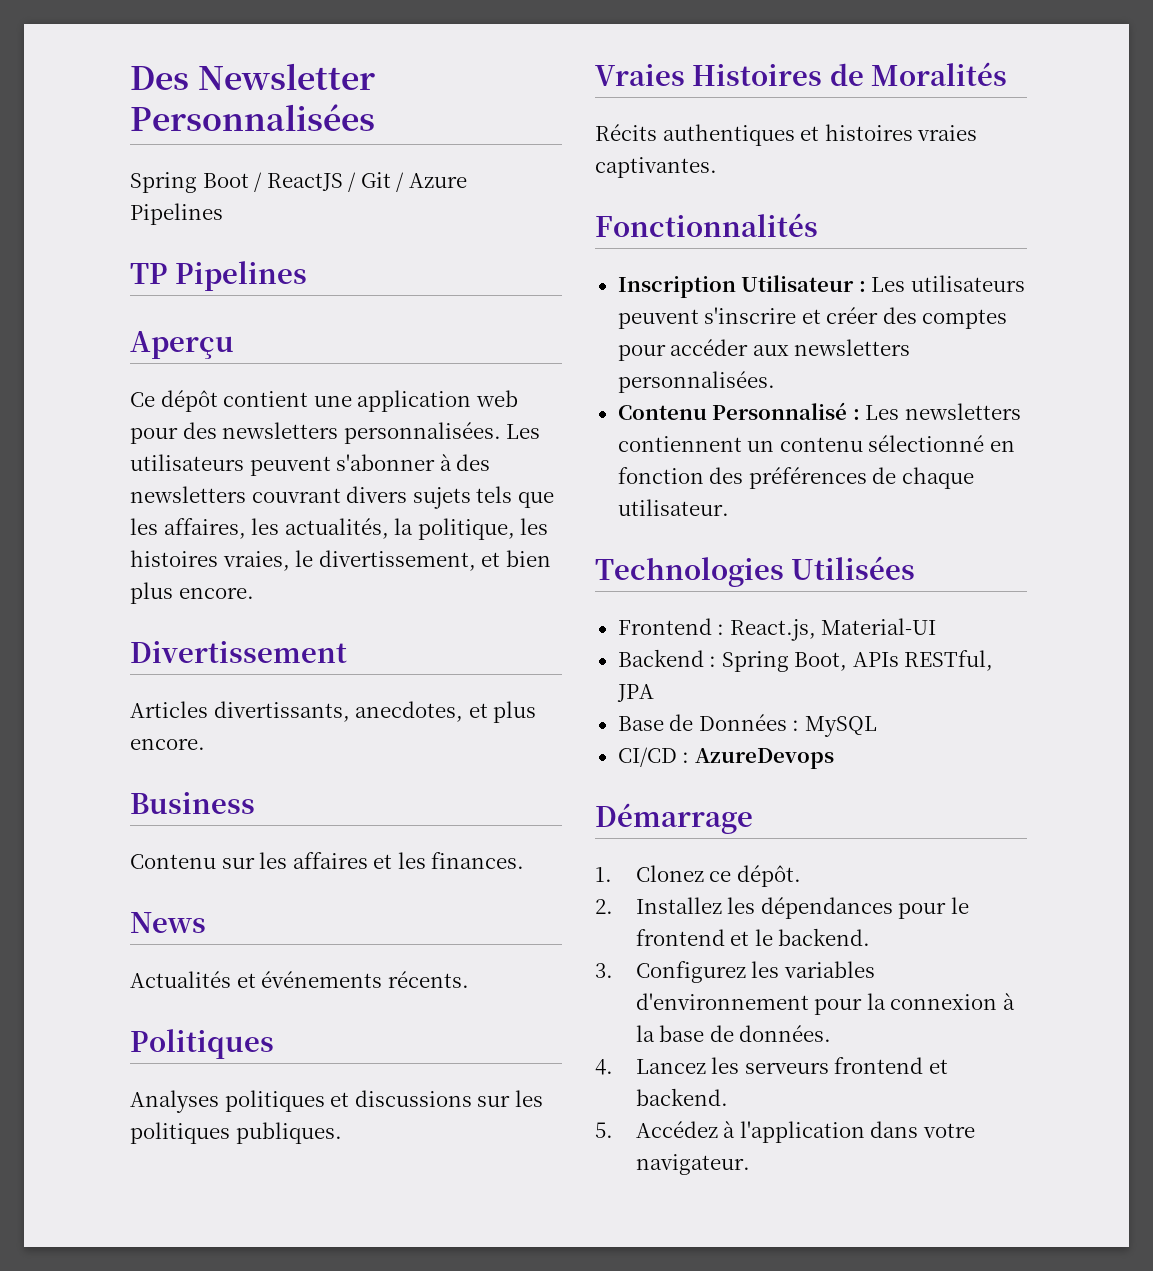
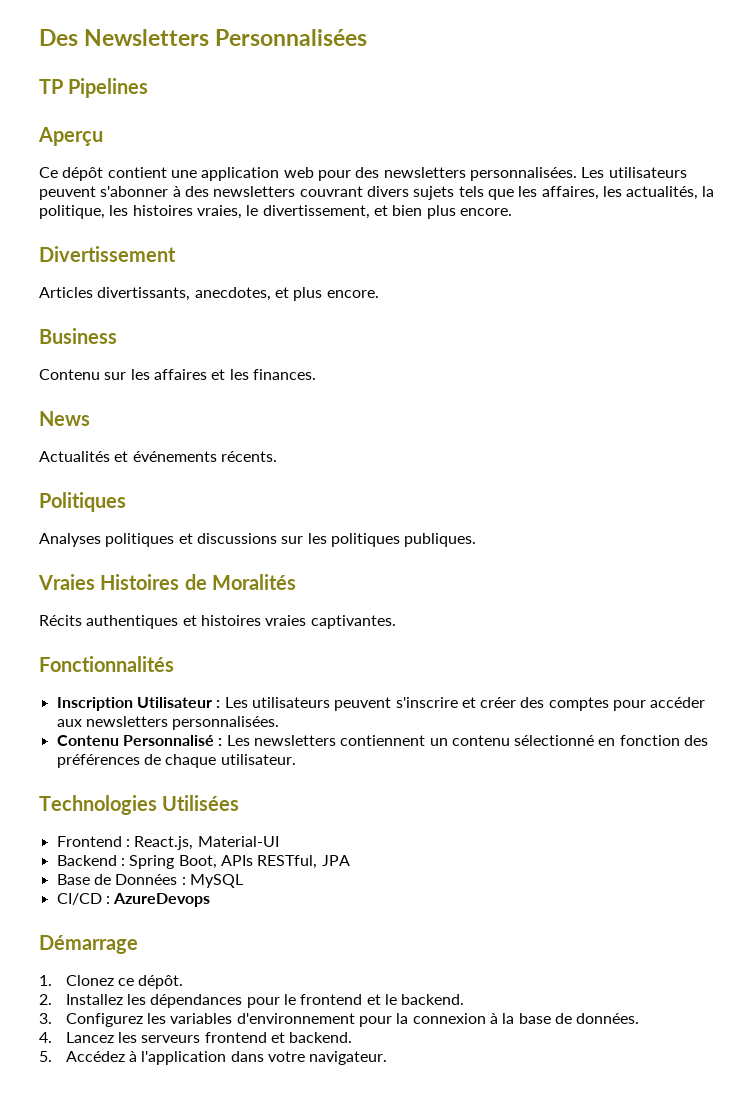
- Des Newsletter Personnalisées
+ Des Newsletters Personnalisées
- Spring Boot / ReactJS / Git / Azure Pipelines

